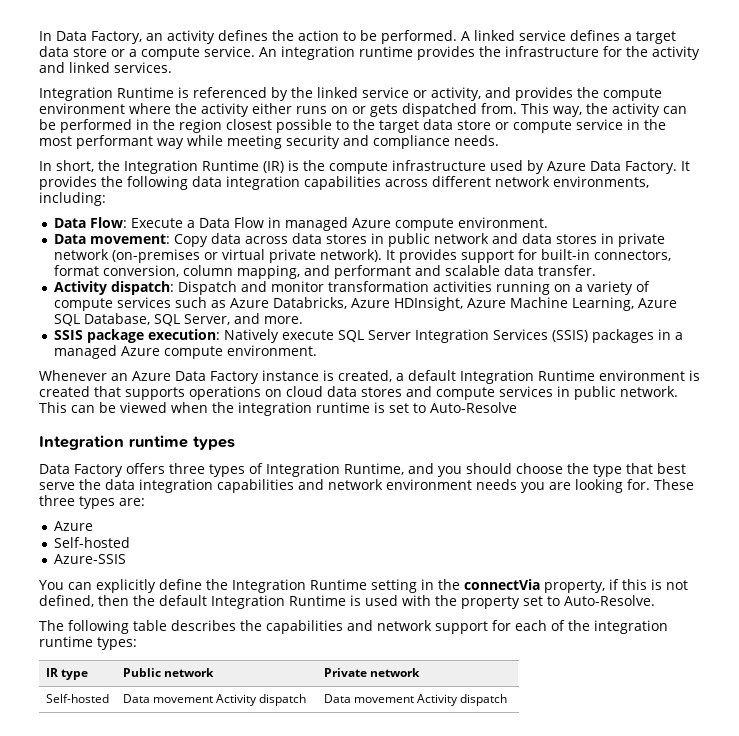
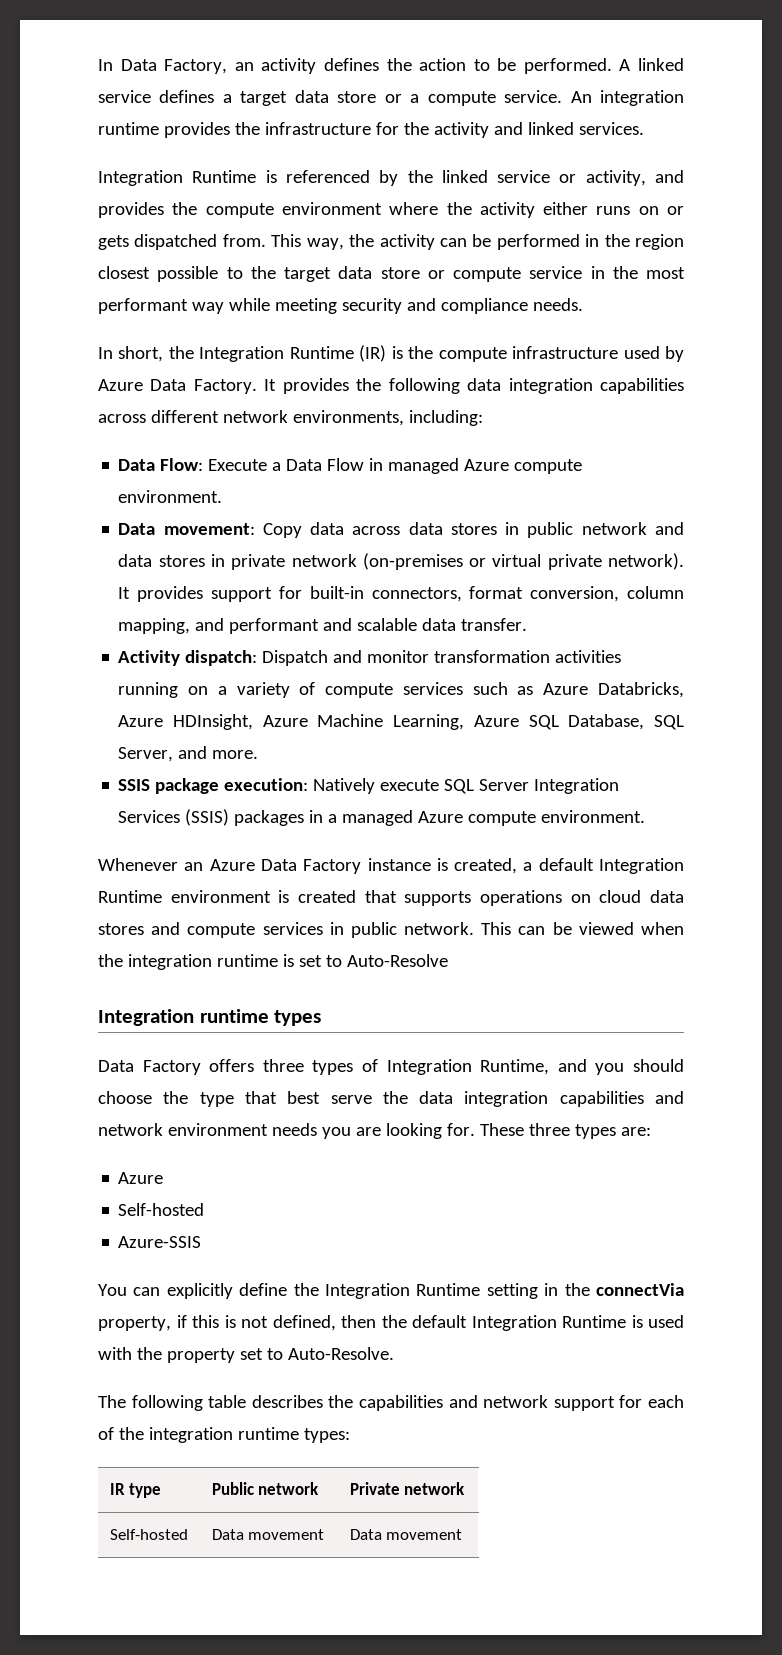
- Self-hosted | Data movement Activity dispatch | Data movement Activity dispatch
+ Self-hosted | Data movement | Data movement

